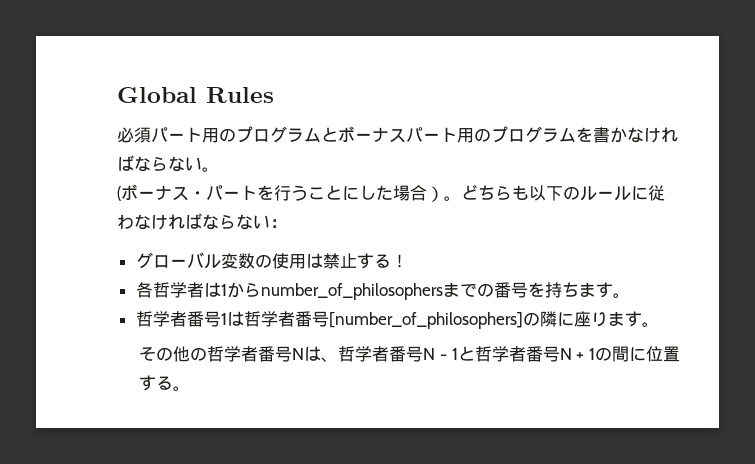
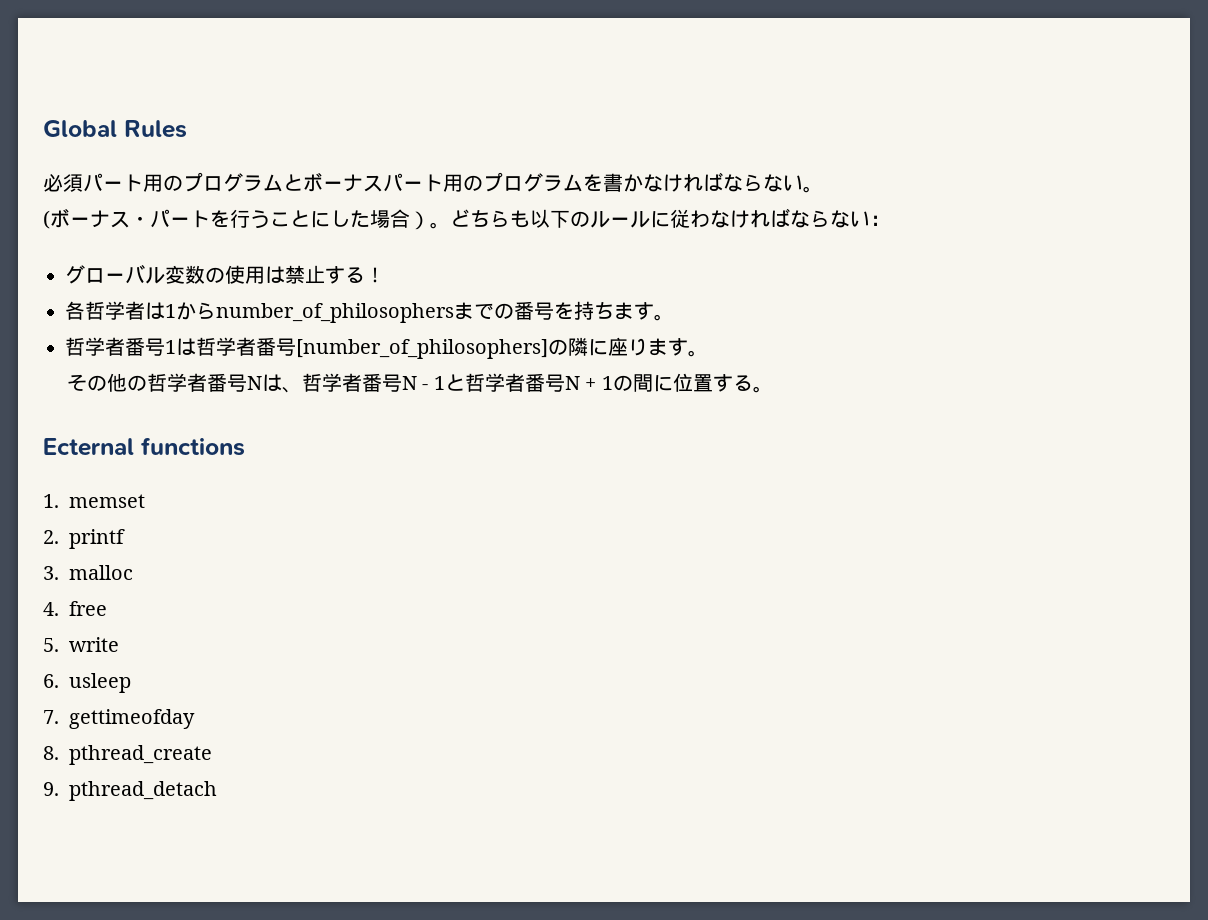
+ Ecternal functions
+ 1. memset
+ 2. printf
+ 3. malloc
+ 4. free
+ 5. write
+ 6. usleep
+ 7. gettimeofday
+ 8. pthread_create
+ 9. pthread_detach

